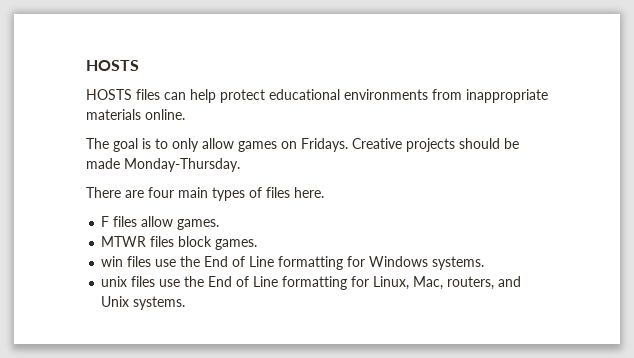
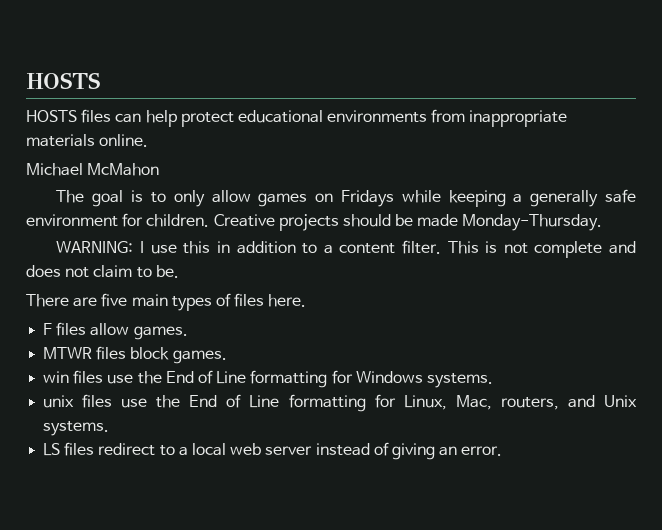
+ Michael McMahon
- The goal is to only allow games on Fridays.
+ The goal is to only allow games on Fridays while keeping a generally safe environment for children.
+ WARNING: I use this in addition to a content filter. This is not complete and does not claim to be.
- There are four main types of files here.
+ There are five main types of files here.
+ LS files redirect to a local web server instead of giving an error.

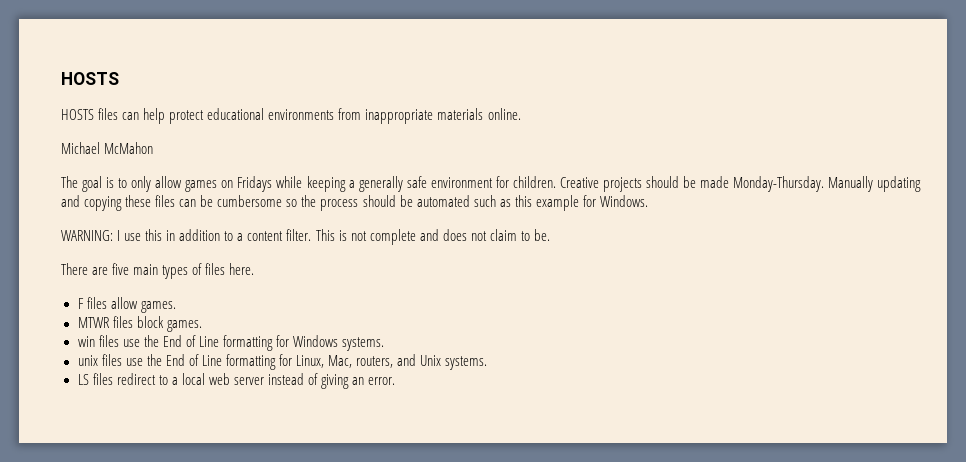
+ Manually updating and copying these files can be cumbersome so the process should be automated such as this example for Windows.

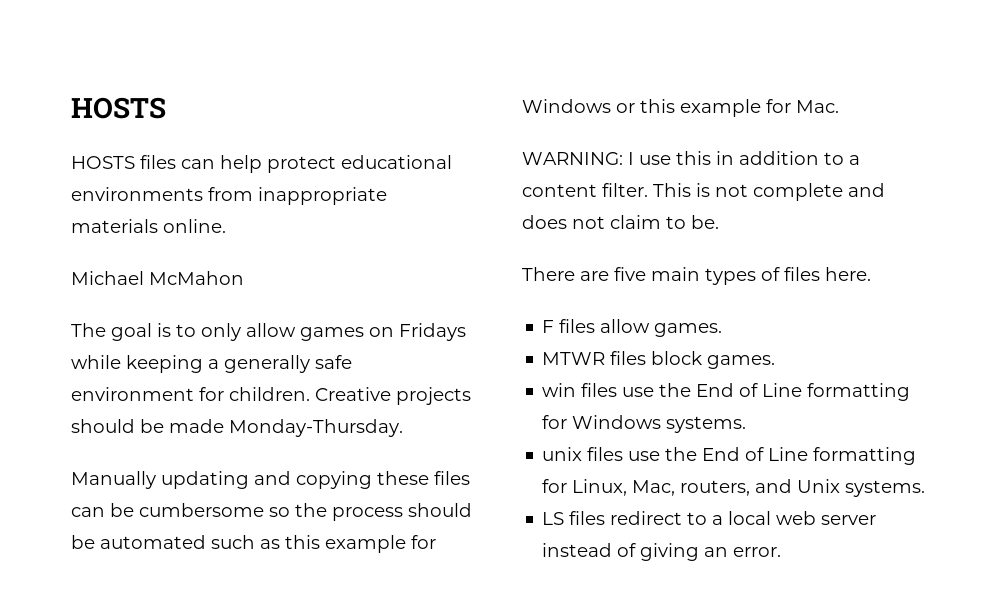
- Creative projects should be made Monday-Thursday. Manually updating and copying these files can be cumbersome so the process should be automated such as this example for Windows.
+ Creative projects should be made Monday-Thursday.
+ Manually updating and copying these files can be cumbersome so the process should be automated such as this example for Windows or this example for Mac.

